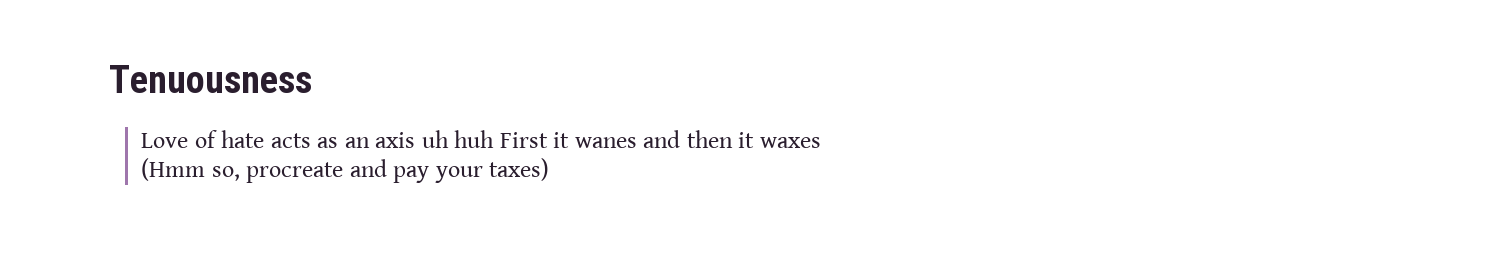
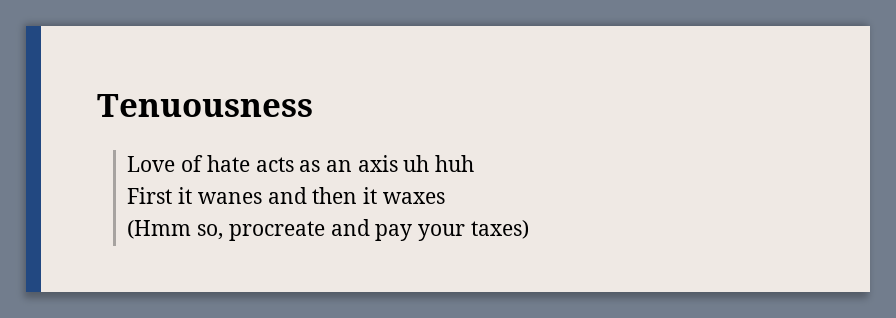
- Love of hate acts as an axis uh huh First it wanes and then it waxes
+ Love of hate acts as an axis uh huh
+ First it wanes and then it waxes

